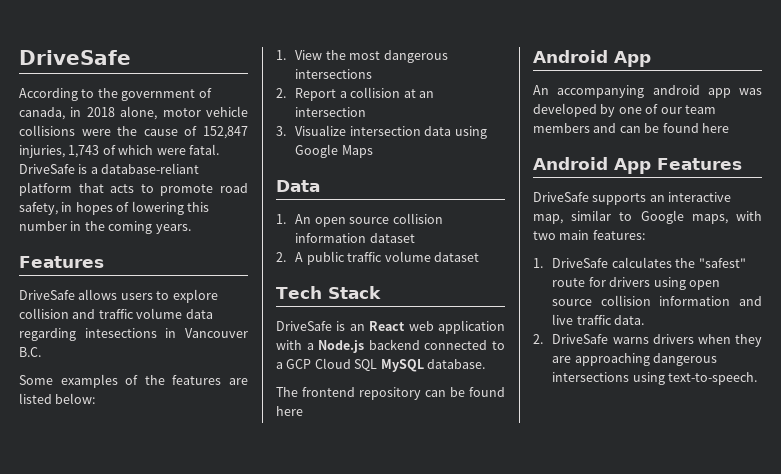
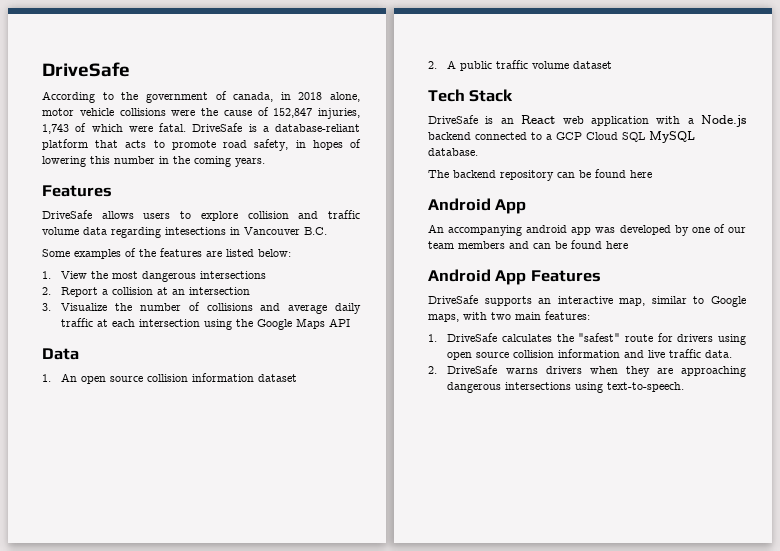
- 3. Visualize intersection data using Google Maps
+ 3. Visualize the number of collisions and average daily traffic at each intersection using the Google Maps API
- The frontend repository can be found here
+ The backend repository can be found here

